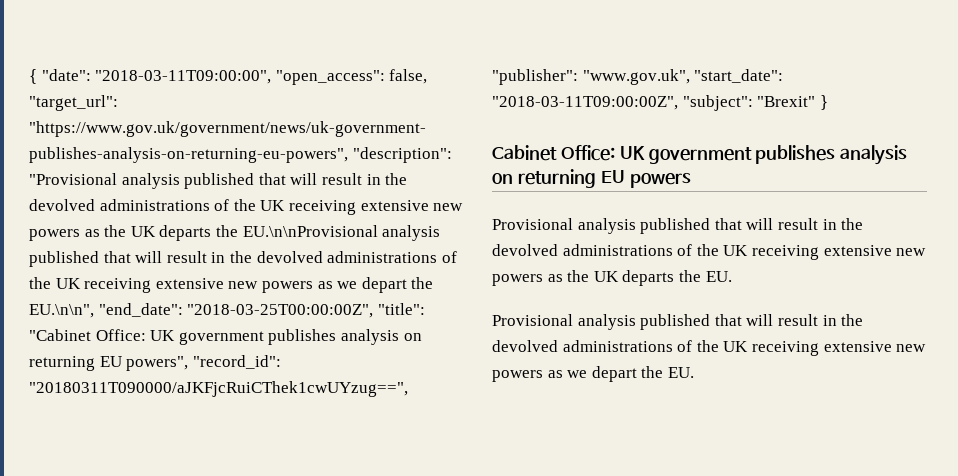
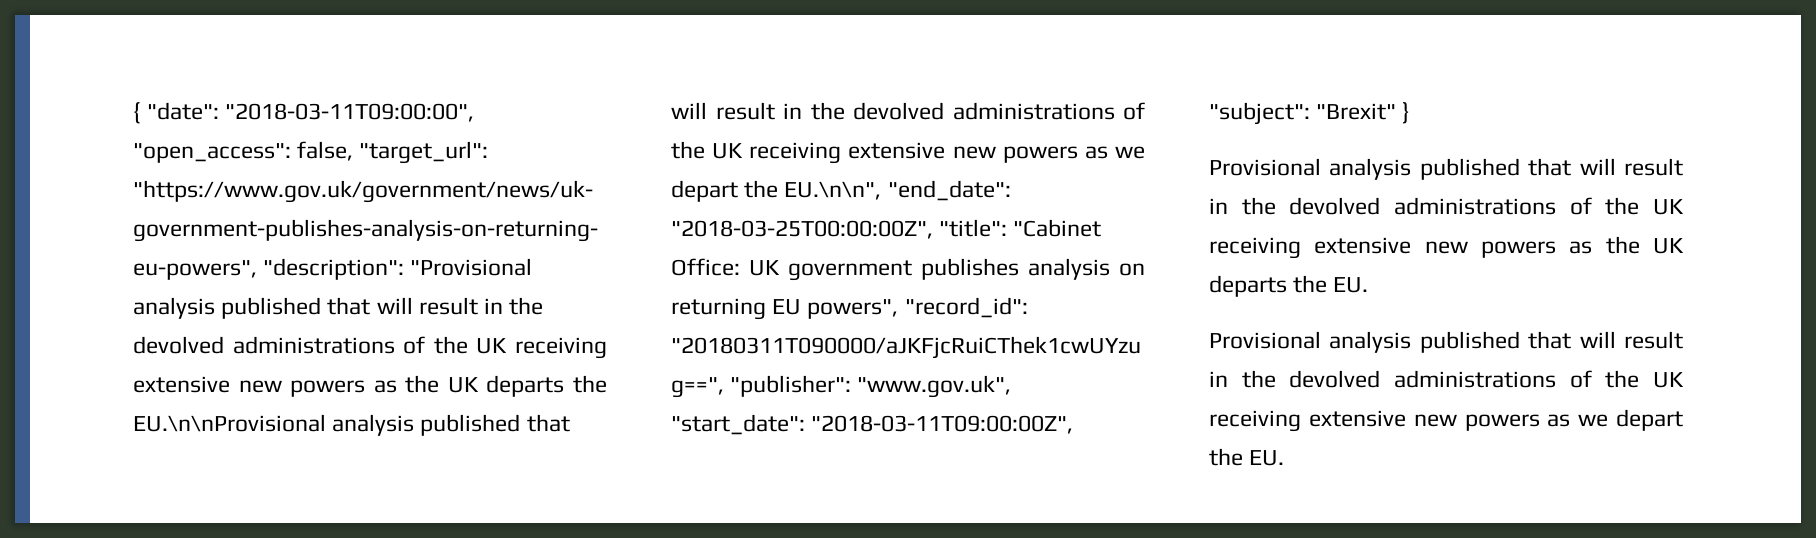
- Cabinet Office: UK government publishes analysis on returning EU powers

